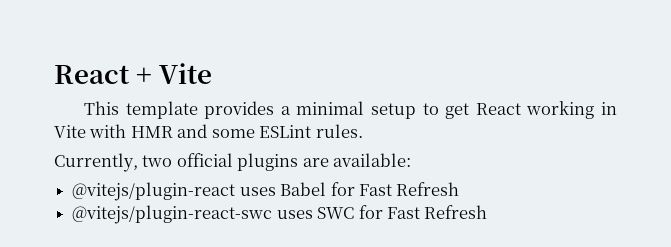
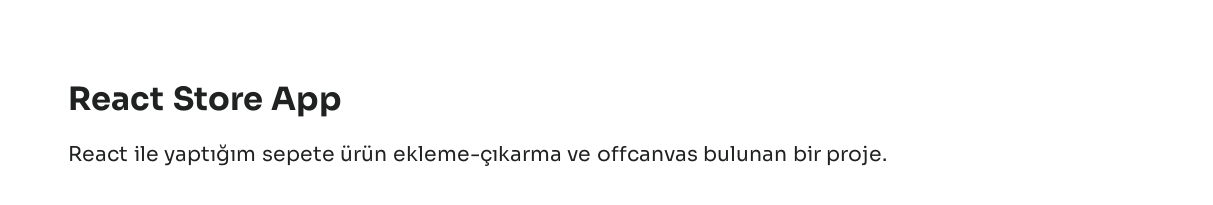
- React + Vite
- This template provides a minimal setup to get React working in Vite with HMR and some ESLint rules.
- Currently, two official plugins are available:
- @vitejs/plugin-react uses Babel for Fast Refresh
- @vitejs/plugin-react-swc uses SWC for Fast Refresh
+ React Store App
+ React ile yaptığım sepete ürün ekleme-çıkarma ve offcanvas bulunan bir proje.

